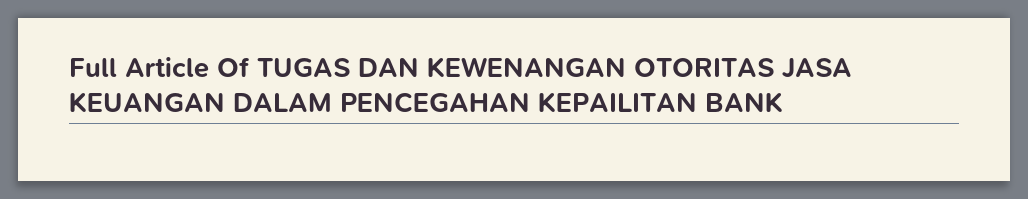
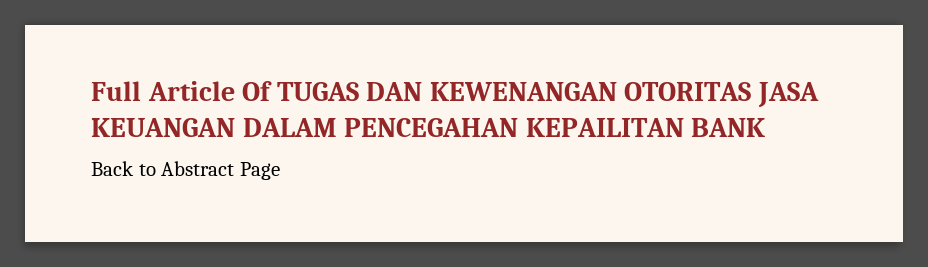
+ Back to Abstract Page

